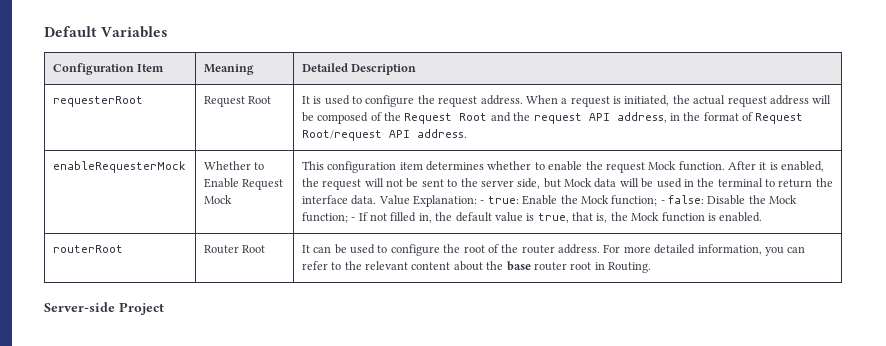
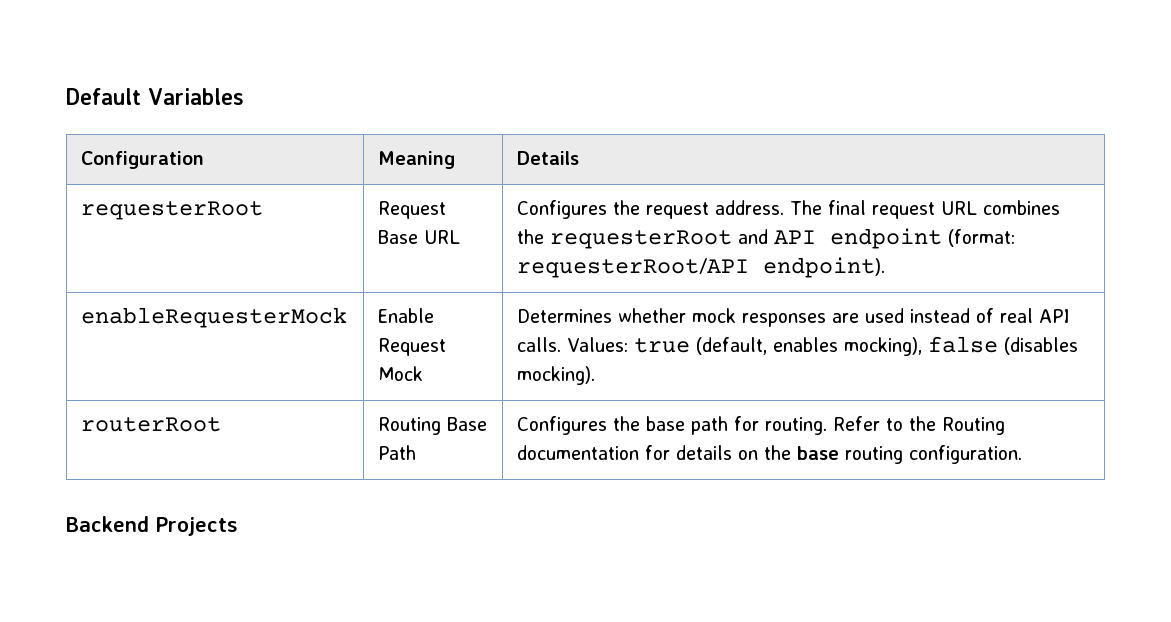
- Configuration Item | Meaning | Detailed Description
+ Configuration | Meaning | Details
- requesterRoot | Request Root | It is used to configure the request address. When a request is initiated, the actual request address will be composed of the Request Root and the request API address, in the format of Request Root/request API address.
+ requesterRoot | Request Base URL | Configures the request address. The final request URL combines the requesterRoot and API endpoint (format: requesterRoot/API endpoint).
- Whether to Enable Request Mock
+ Enable Request Mock
- This configuration item determines whether to enable the request Mock function. After it is enabled, the request will not be sent to the server side, but Mock data will be used in the terminal to return the interface data. Value Explanation: - true: Enable the Mock function; - false: Disable the Mock function; - If not filled in, the default value is true, that is, the Mock function is enabled.
- routerRoot | Router Root | It can be used to configure the root of the router address. For more detailed information, you can refer to the relevant content about the base router root in Routing.
- Server-side Project
+ Determines whether mock responses are used instead of real API calls. Values: true (default, enables mocking), false (disables mocking).
+ routerRoot | Routing Base Path | Configures the base path for routing. Refer to the Routing documentation for details on the base routing configuration.
+ Backend Projects

